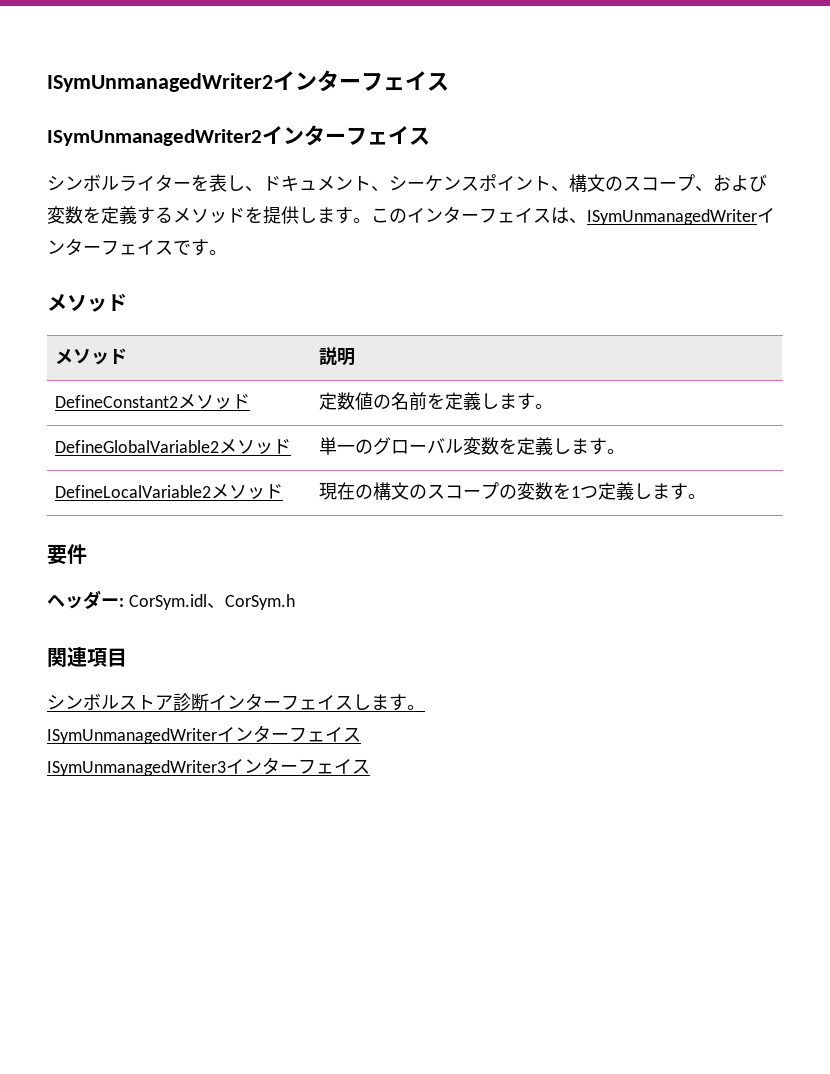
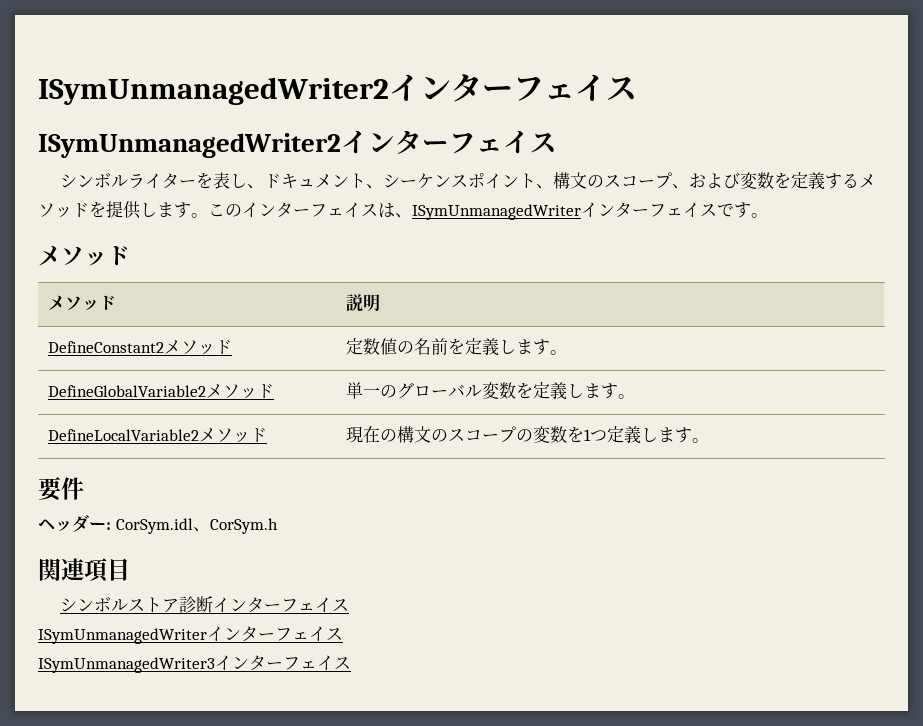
- シンボルストア診断インターフェイスします。
+ シンボルストア診断インターフェイス

